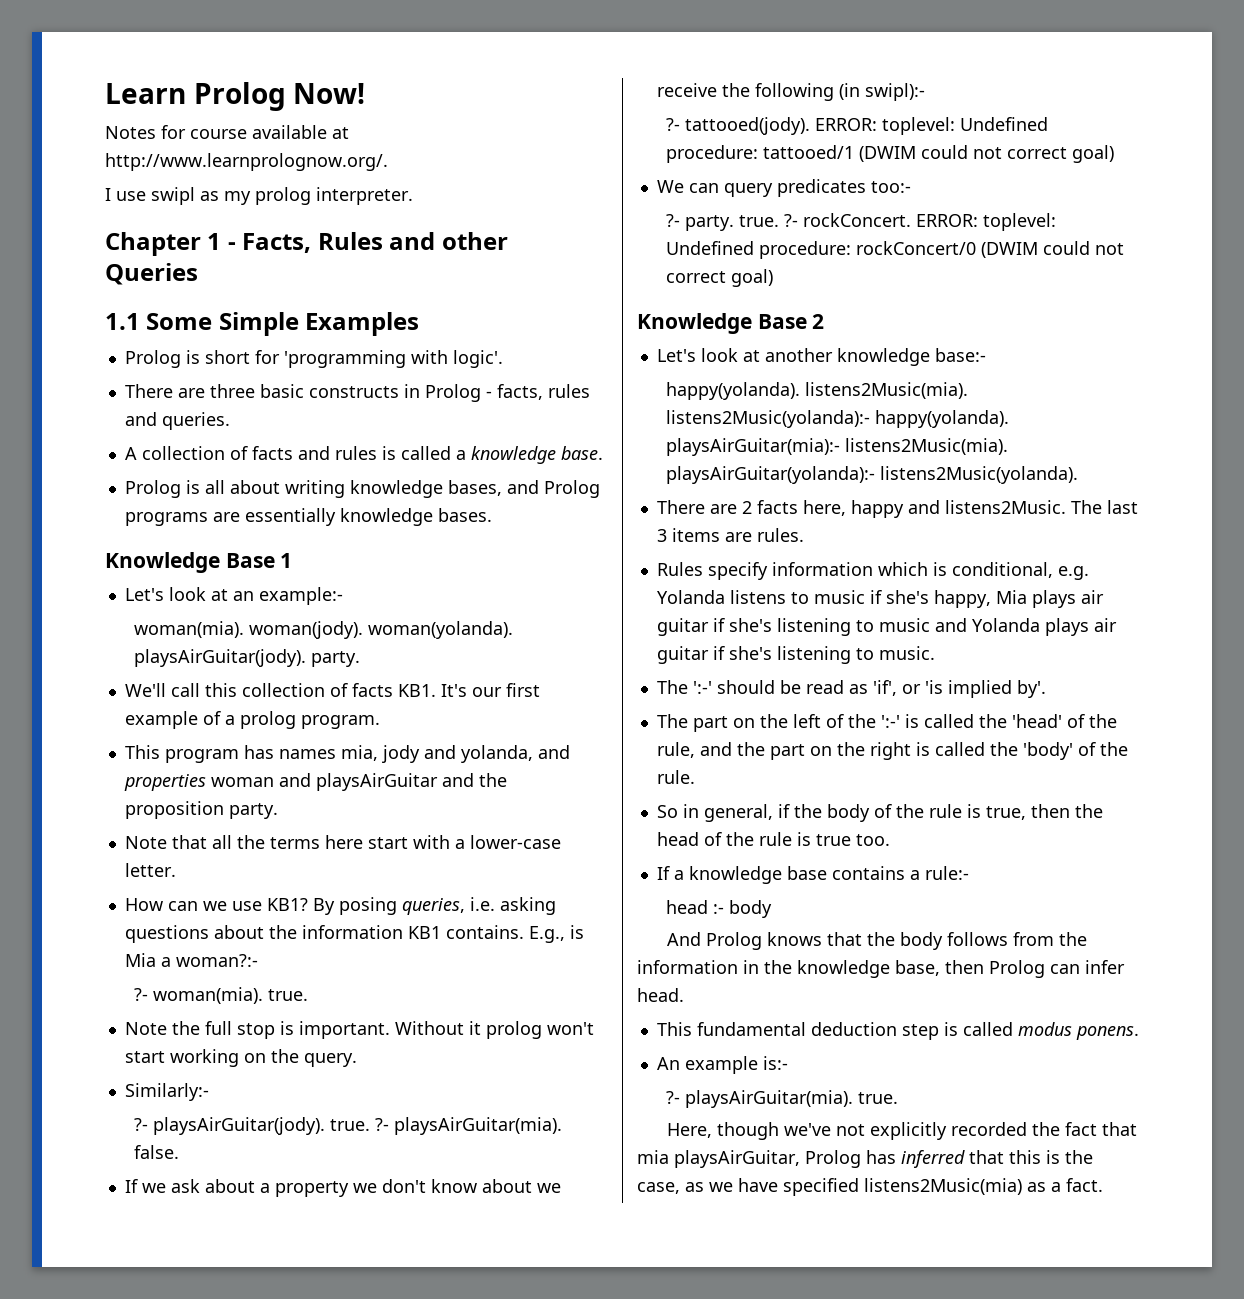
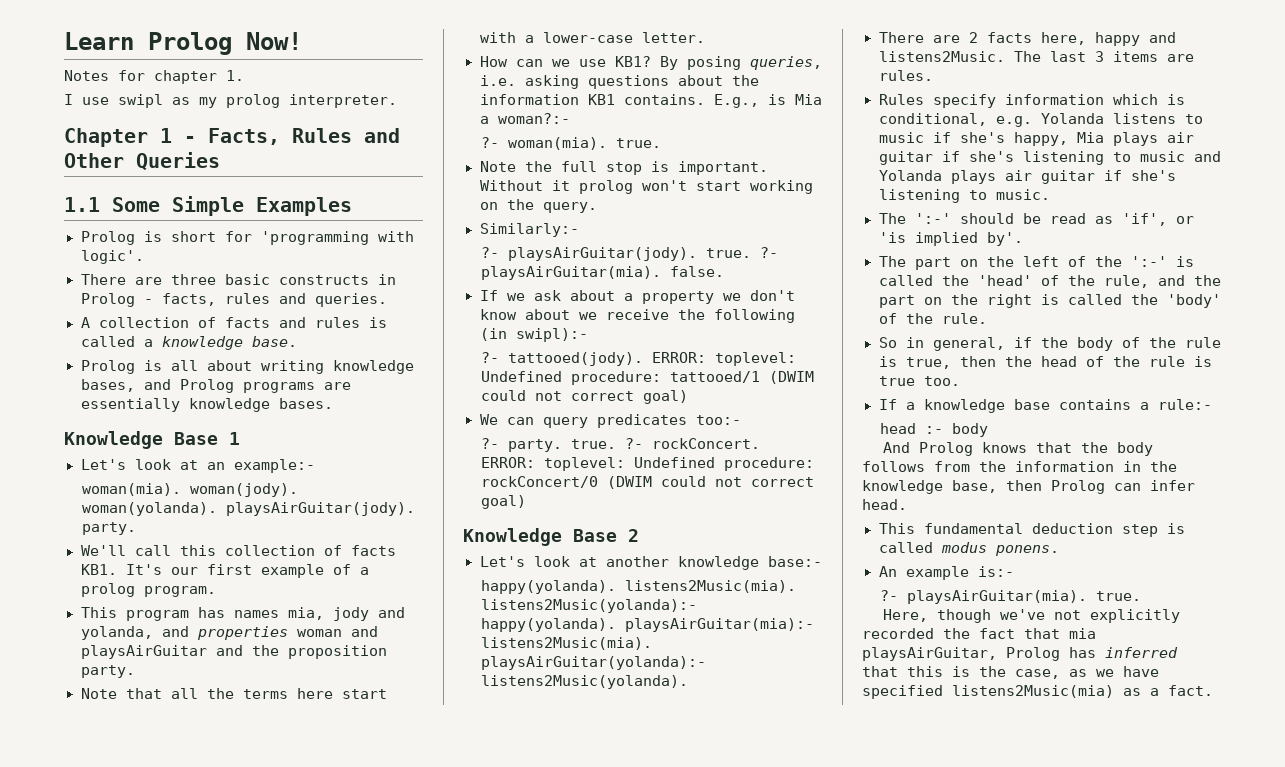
- Notes for course available at http://www.learnprolognow.org/.
+ Notes for chapter 1.
- Chapter 1 - Facts, Rules and other Queries
+ Chapter 1 - Facts, Rules and Other Queries

